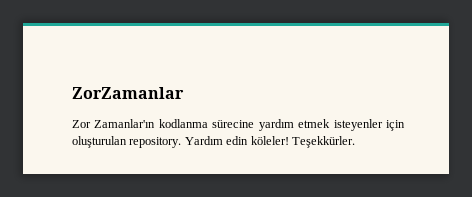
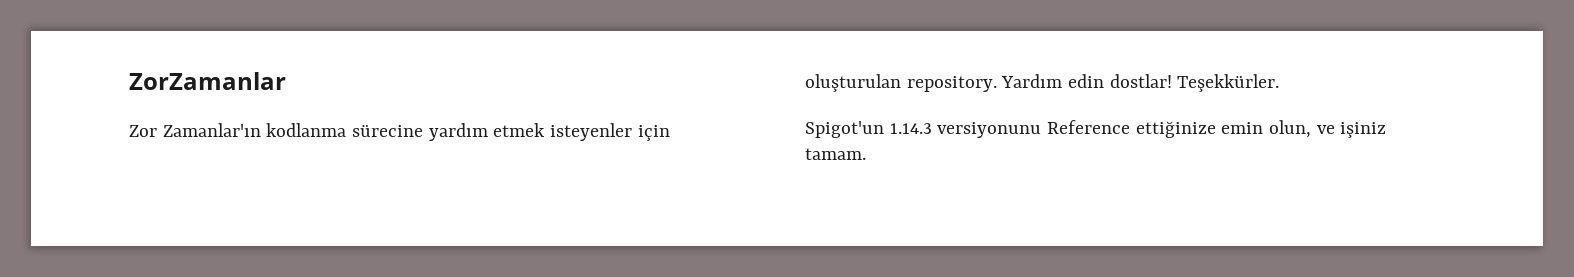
- Yardım edin köleler!
+ Yardım edin dostlar!
+ Spigot'un 1.14.3 versiyonunu Reference ettiğinize emin olun, ve işiniz tamam.

